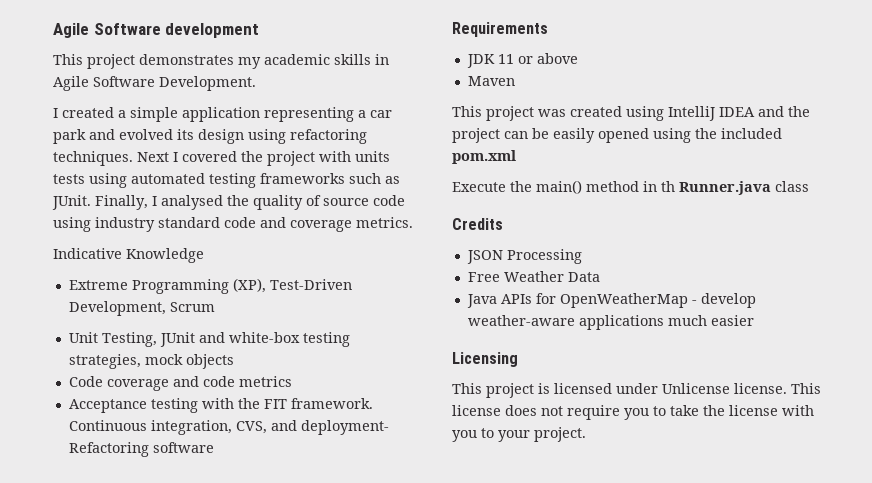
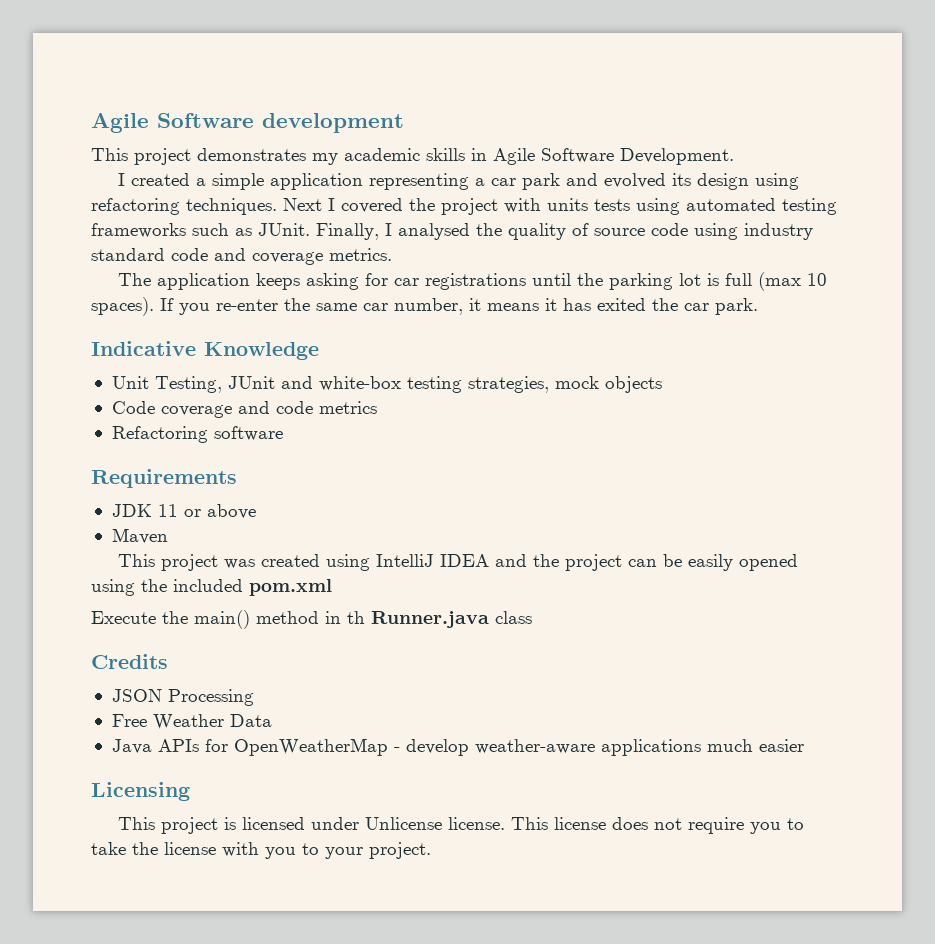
+ The application keeps asking for car registrations until the parking lot is full (max 10 spaces). If you re-enter the same car number, it means it has exited the car park.
  Indicative Knowledge
- Extreme Programming (XP), Test-Driven Development, Scrum
- Acceptance testing with the FIT framework. Continuous integration, CVS, and deployment- Refactoring software
+ Refactoring software

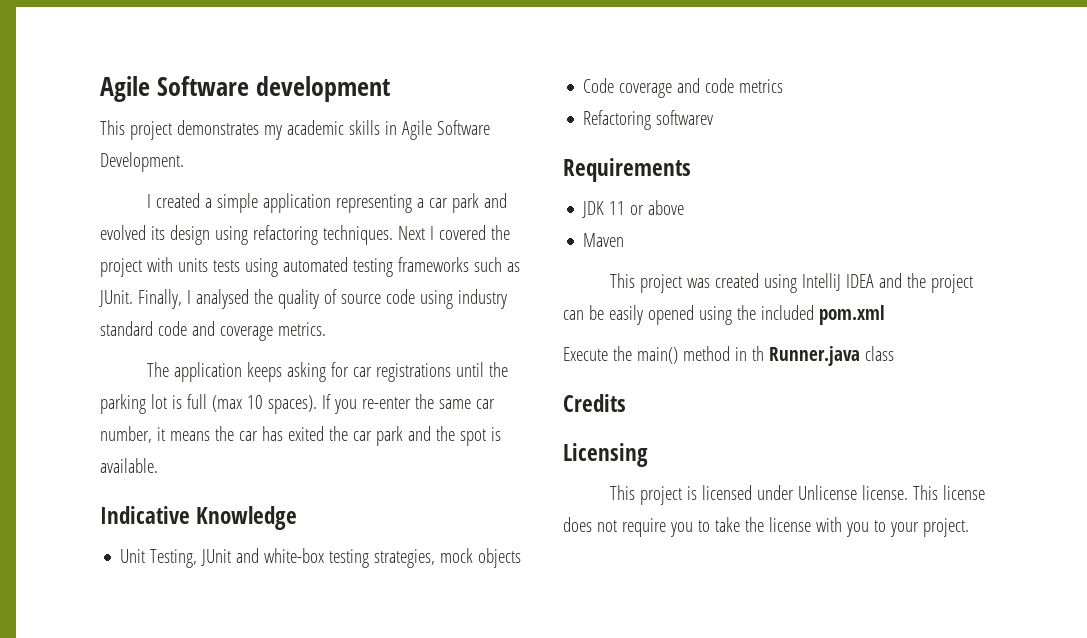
- If you re-enter the same car number, it means it has exited the car park.
+ If you re-enter the same car number, it means the car has exited the car park and the spot is available.
- Refactoring software
+ Refactoring softwarev
- JSON Processing
- Free Weather Data
- Java APIs for OpenWeatherMap - develop weather-aware applications much easier

